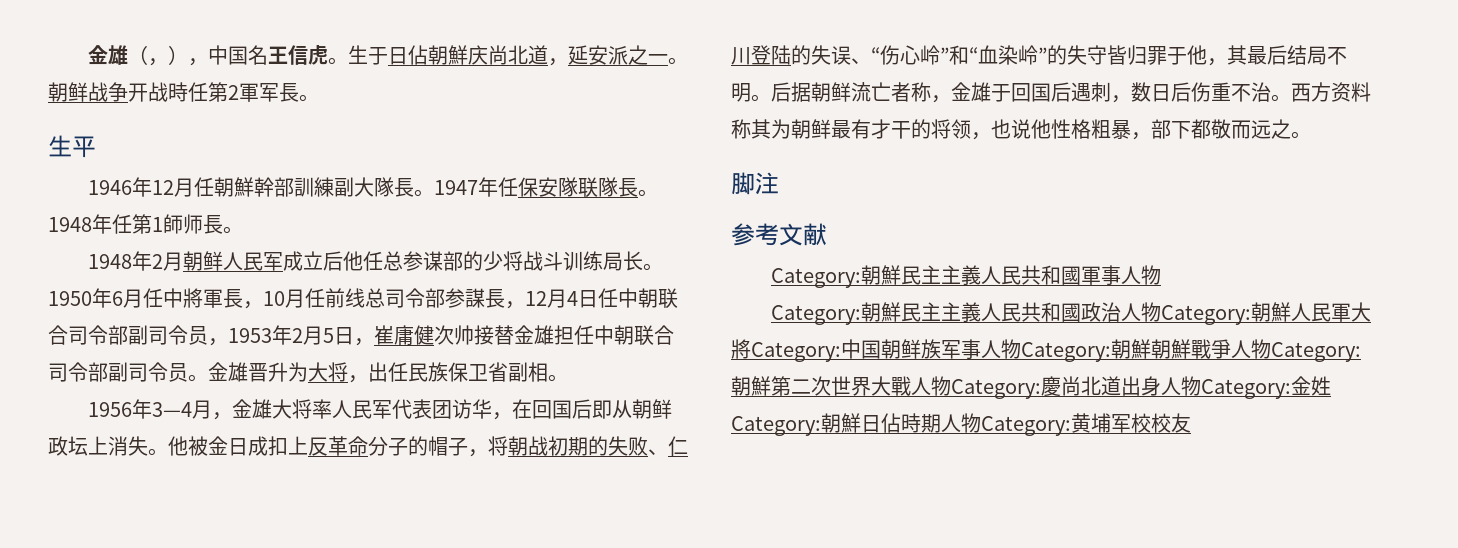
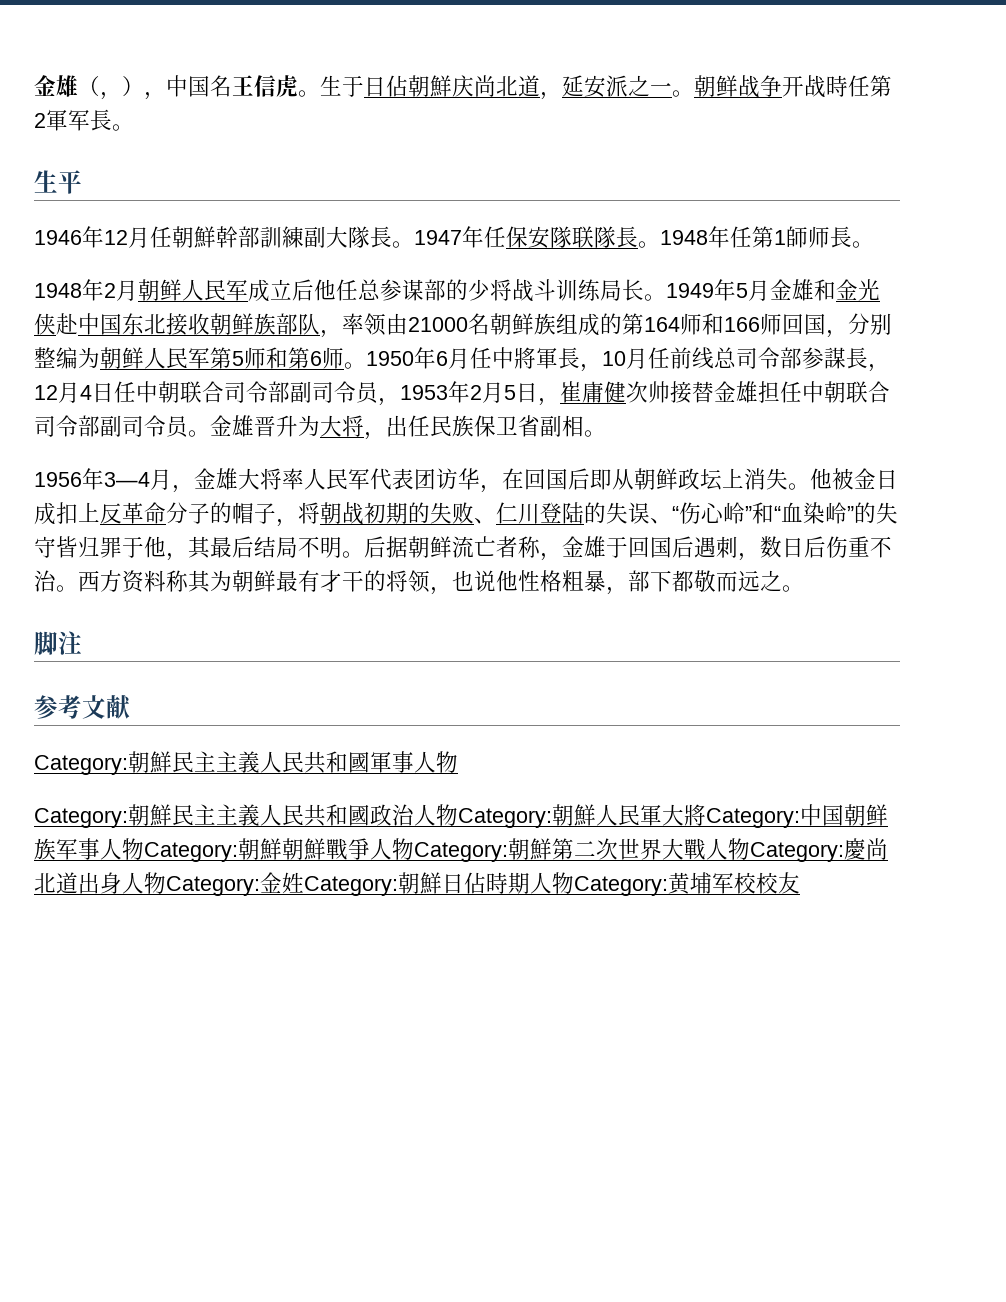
+ 1949年5月金雄和金光侠赴中国东北接收朝鲜族部队，率领由21000名朝鲜族组成的第164师和166师回国，分别整编为朝鲜人民军第5师和第6师。

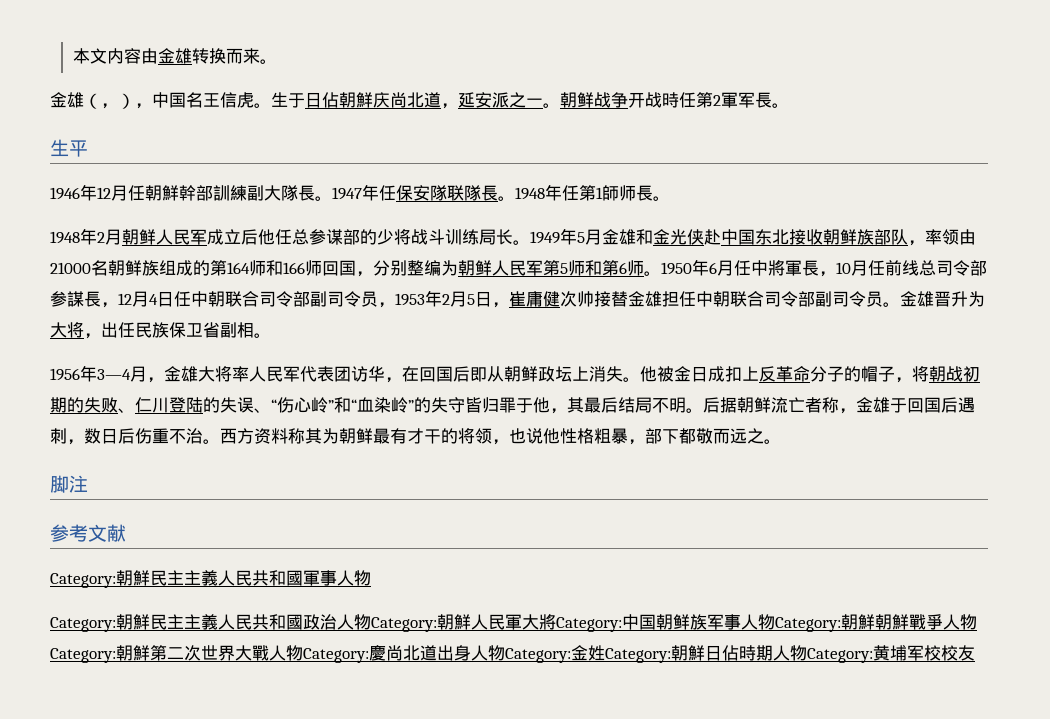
+ 本文内容由金雄转换而来。

